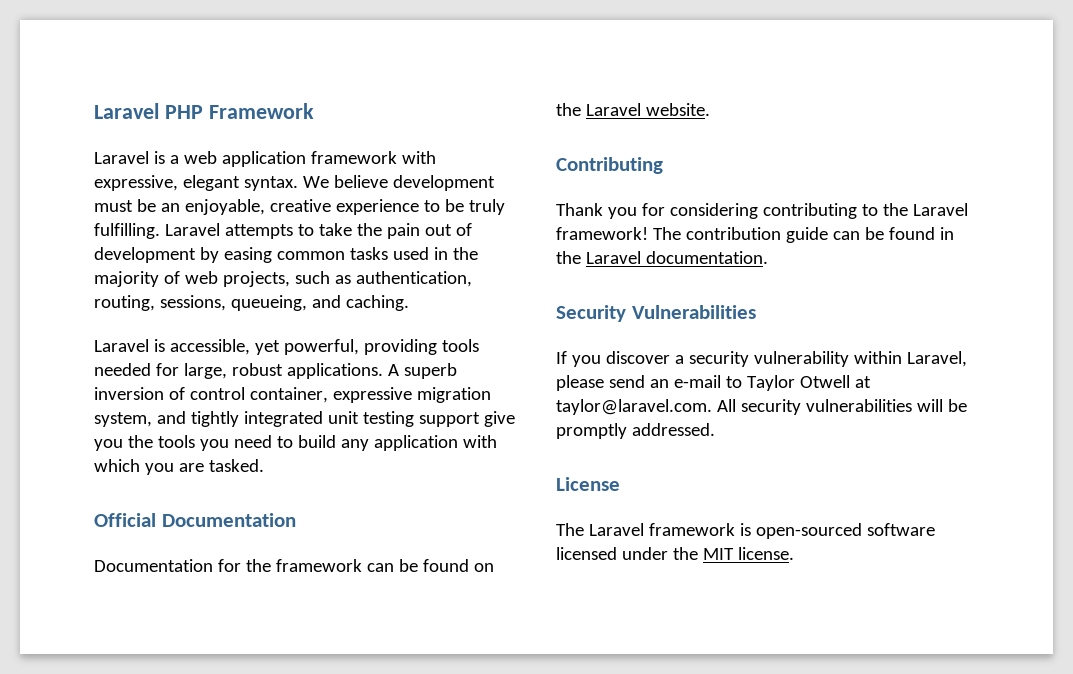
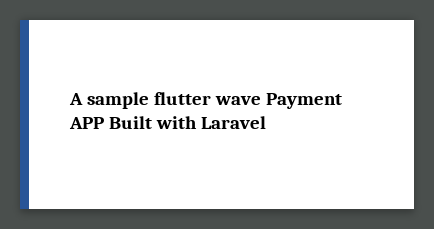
- Laravel PHP Framework
- Laravel is a web application framework with expressive, elegant syntax. We believe development must be an enjoyable, creative experience to be truly fulfilling. Laravel attempts to take the pain out of development by easing common tasks used in the majority of web projects, such as authentication, routing, sessions, queueing, and caching.
- Laravel is accessible, yet powerful, providing tools needed for large, robust applications. A superb inversion of control container, expressive migration system, and tightly integrated unit testing support give you the tools you need to build any application with which you are tasked.
- Official Documentation
- Documentation for the framework can be found on the Laravel website.
- Contributing
- Thank you for considering contributing to the Laravel framework! The contribution guide can be found in the Laravel documentation.
- Security Vulnerabilities
- If you discover a security vulnerability within Laravel, please send an e-mail to Taylor Otwell at taylor@laravel.com. All security vulnerabilities will be promptly addressed.
- License
- The Laravel framework is open-sourced software licensed under the MIT license.
+ A sample flutter wave Payment APP Built with Laravel

